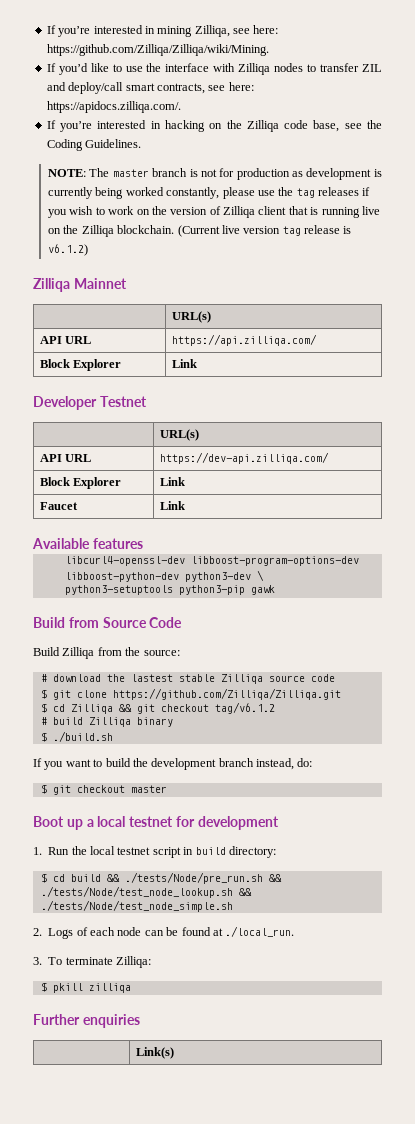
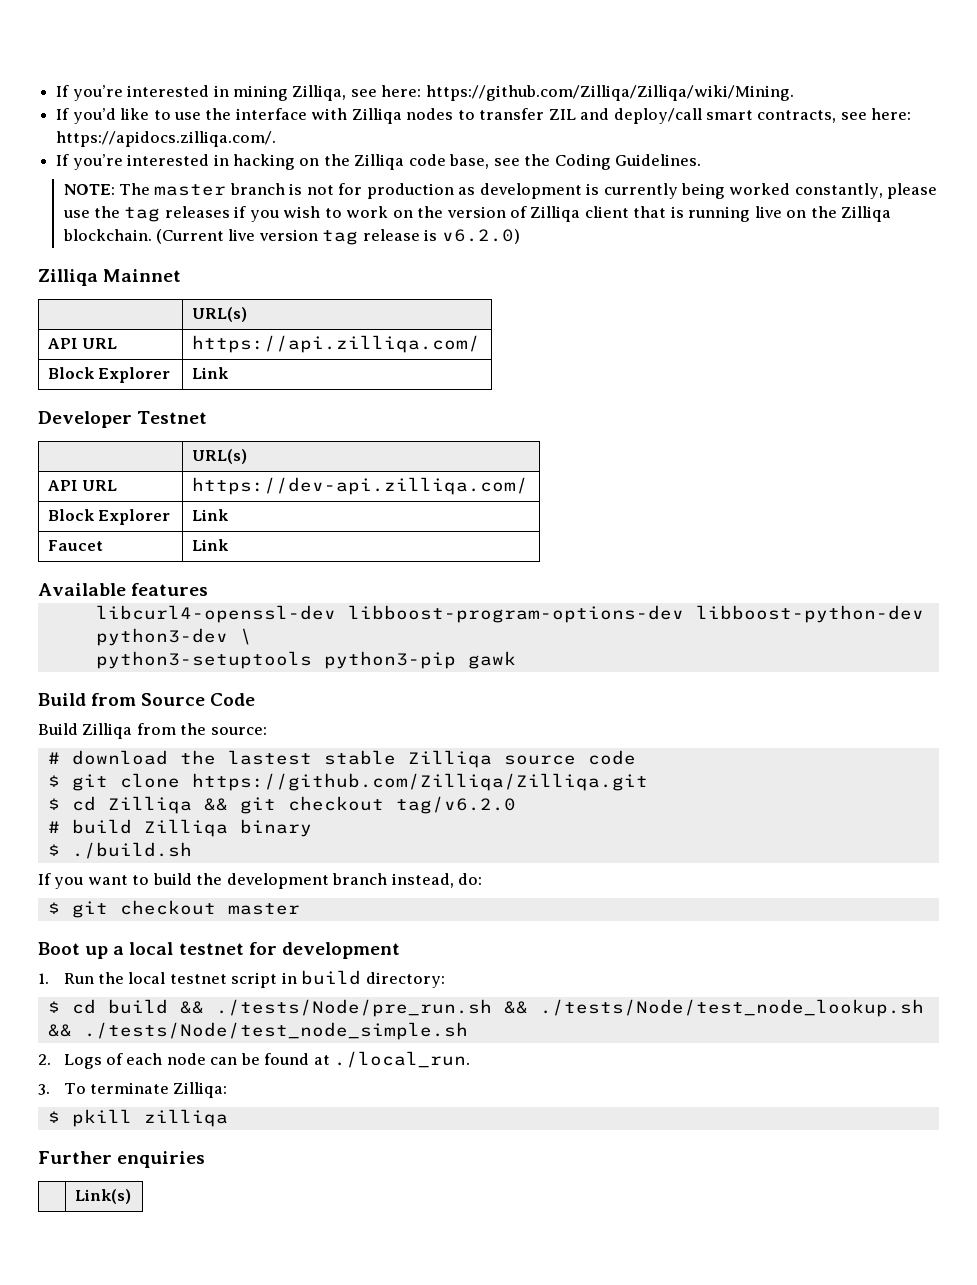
- (Current live version tag release is v6.1.2)
+ (Current live version tag release is v6.2.0)
- $ cd Zilliqa && git checkout tag/v6.1.2
+ $ cd Zilliqa && git checkout tag/v6.2.0

